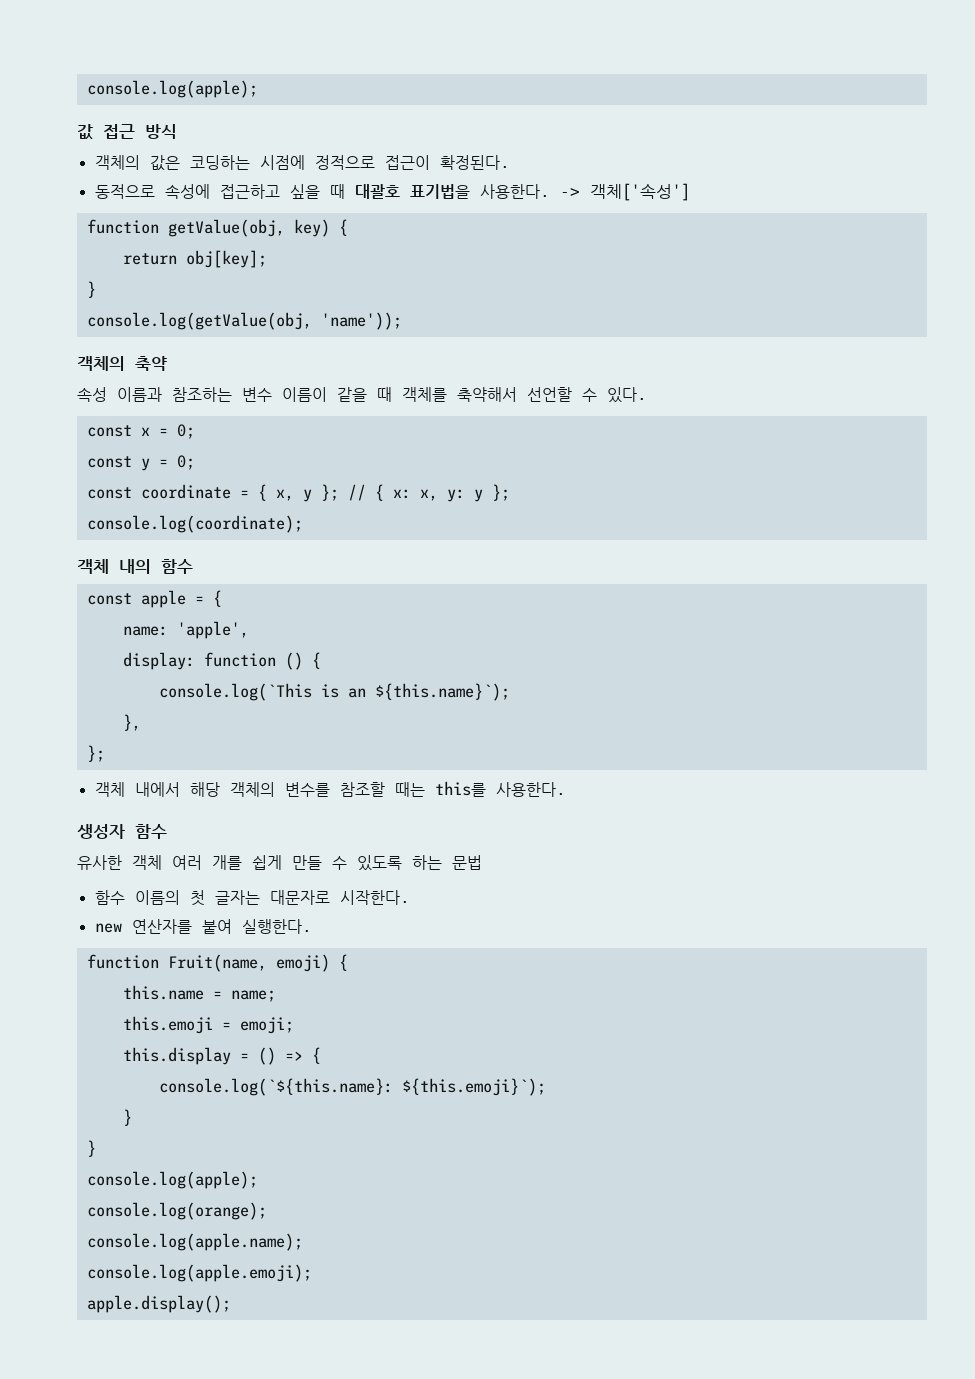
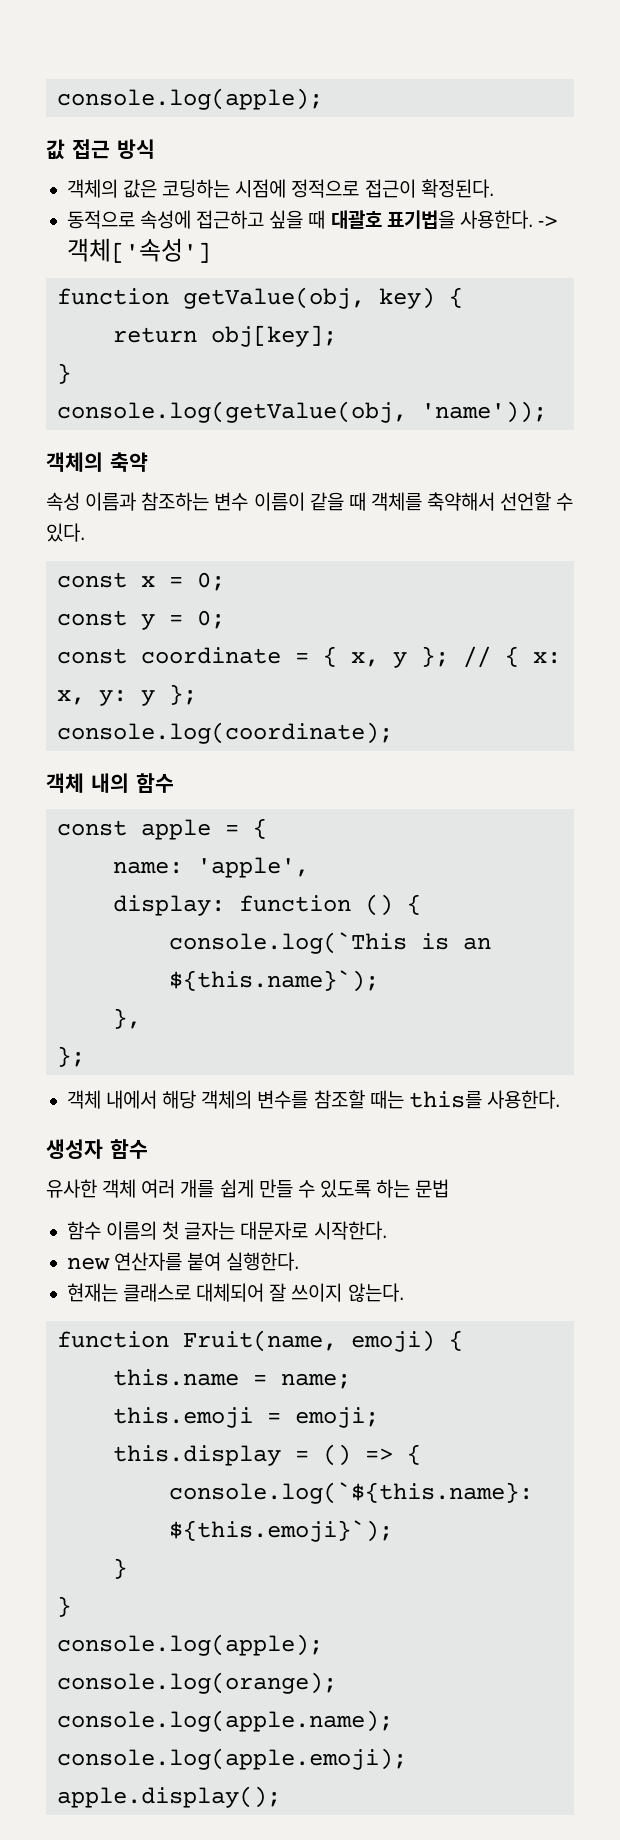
+ 현재는 클래스로 대체되어 잘 쓰이지 않는다.

